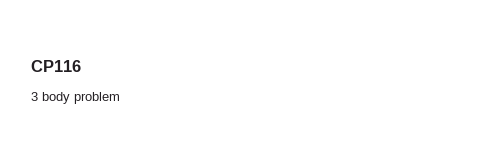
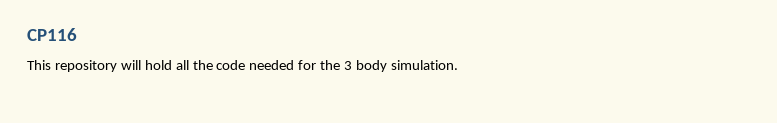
- 3 body problem
+ This repository will hold all the code needed for the 3 body simulation.

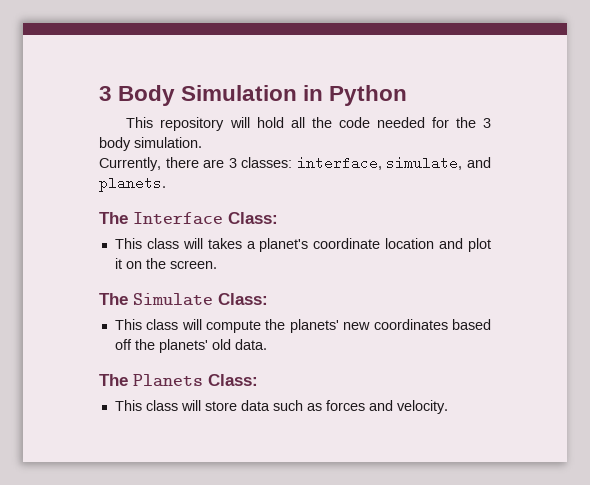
- CP116
+ 3 Body Simulation in Python
+ Currently, there are 3 classes: interface, simulate, and planets.
+ The Interface Class:
+ This class will takes a planet's coordinate location and plot it on the screen.
+ The Simulate Class:
+ This class will compute the planets' new coordinates based off the planets' old data.
+ The Planets Class:
+ This class will store data such as forces and velocity.

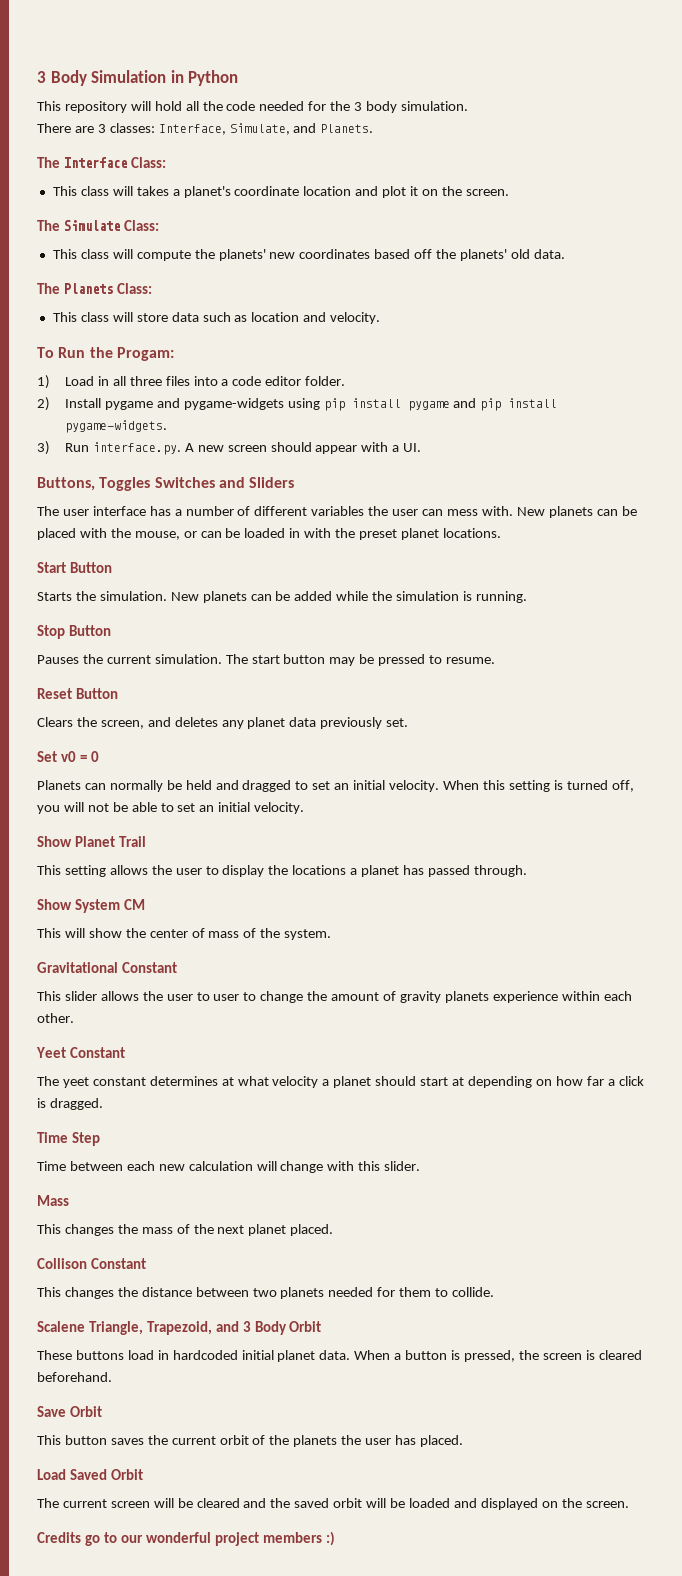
- Currently, there are 3 classes: interface, simulate, and planets.
+ There are 3 classes: Interface, Simulate, and Planets.
- This class will store data such as forces and velocity.
+ This class will store data such as location and velocity.
+ To Run the Progam:
+ 1) Load in all three files into a code editor folder.
+ 2) Install pygame and pygame-widgets using pip install pygame and pip install pygame-widgets.
+ 3) Run interface.py. A new screen should appear with a UI.
+ Buttons, Toggles Switches and Sliders
+ The user interface has a number of different variables the user can mess with. New planets can be placed with the mouse, or can be loaded in with the preset planet locations.
+ Start Button
+ Starts the simulation. New planets can be added while the simulation is running.
+ Stop Button
+ Pauses the current simulation. The start button may be pressed to resume.
+ Reset Button
+ Clears the screen, and deletes any planet data previously set.
+ Set v0 = 0
+ Planets can normally be held and dragged to set an initial velocity. When this setting is turned off, you will not be able to set an initial velocity.
+ Show Planet Trail
+ This setting allows the user to display the locations a planet has passed through.
+ Show System CM
+ This will show the center of mass of the system.
+ Gravitational Constant
+ This slider allows the user to user to change the amount of gravity planets experience within each other.
+ Yeet Constant
+ The yeet constant determines at what velocity a planet should start at depending on how far a click is dragged.
+ Time Step
+ Time between each new calculation will change with this slider.
+ Mass
+ This changes the mass of the next planet placed.
+ Collison Constant
+ This changes the distance between two planets needed for them to collide.
+ Scalene Triangle, Trapezoid, and 3 Body Orbit
+ These buttons load in hardcoded initial planet data. When a button is pressed, the screen is cleared beforehand.
+ Save Orbit
+ This button saves the current orbit of the planets the user has placed.
+ Load Saved Orbit
+ The current screen will be cleared and the saved orbit will be loaded and displayed on the screen.
+ Credits go to our wonderful project members :)

